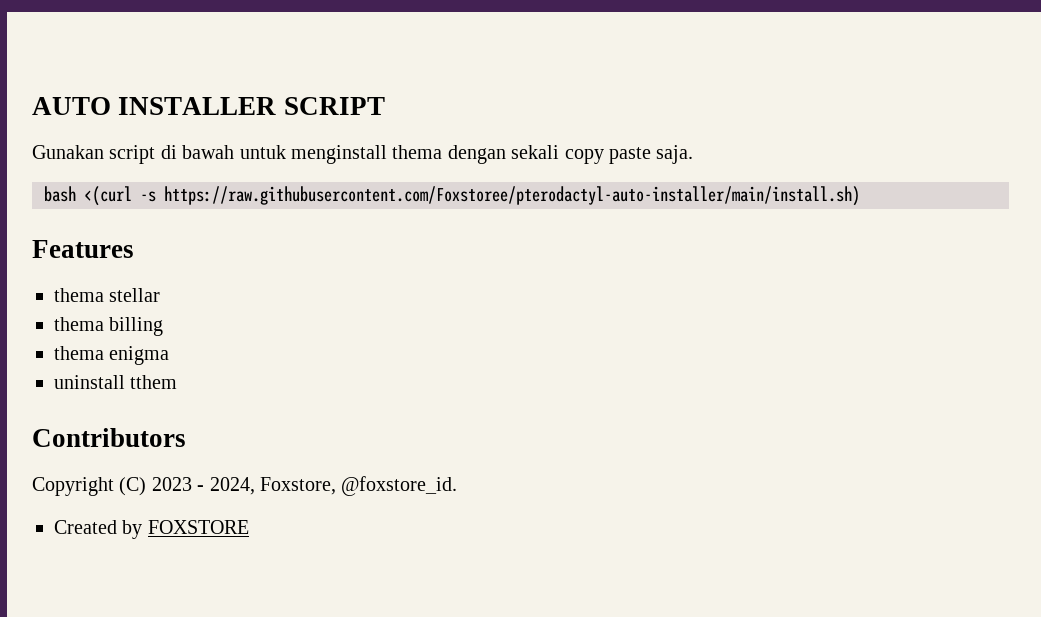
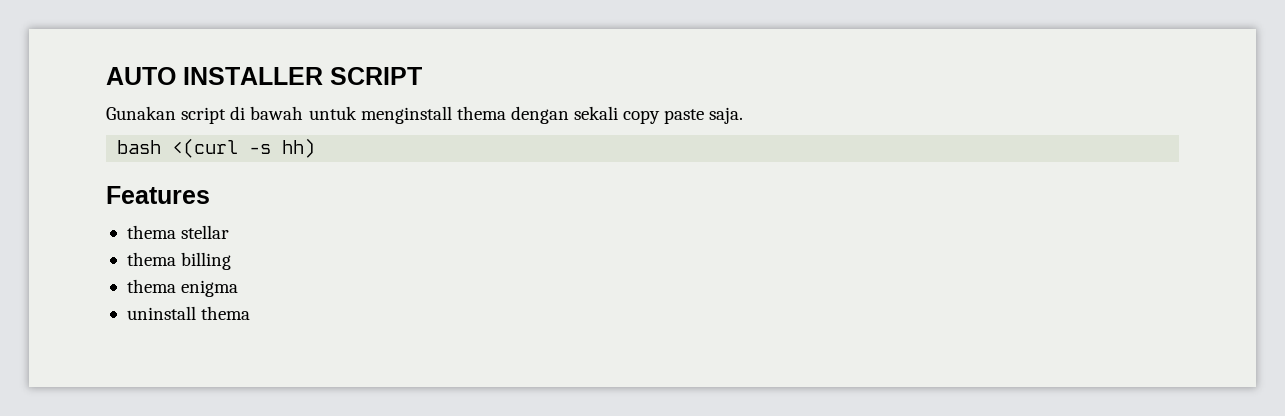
- bash <(curl -s https://raw.githubusercontent.com/Foxstoree/pterodactyl-auto-installer/main/install.sh)
+ bash <(curl -s hh)
- uninstall tthem
- Contributors
- Copyright (C) 2023 - 2024, Foxstore, @foxstore_id.
- Created by FOXSTORE
+ uninstall thema

